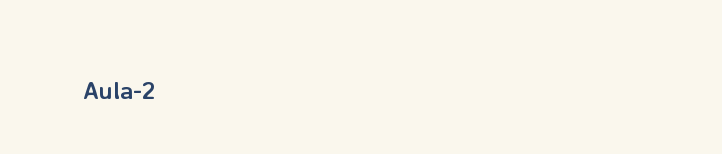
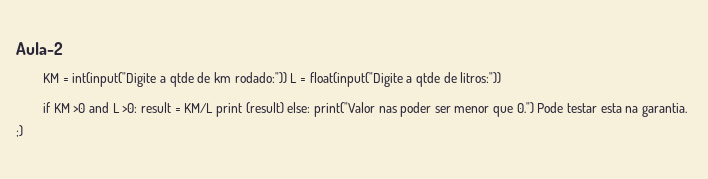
+ KM = int(input("Digite a qtde de km rodado:")) L = float(input("Digite a qtde de litros:"))
+ if KM >0 and L >0: result = KM/L print (result) else: print("Valor nas poder ser menor que 0.") Pode testar esta na garantia. ;)

